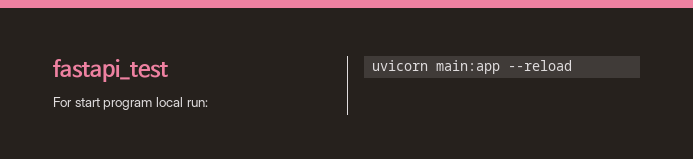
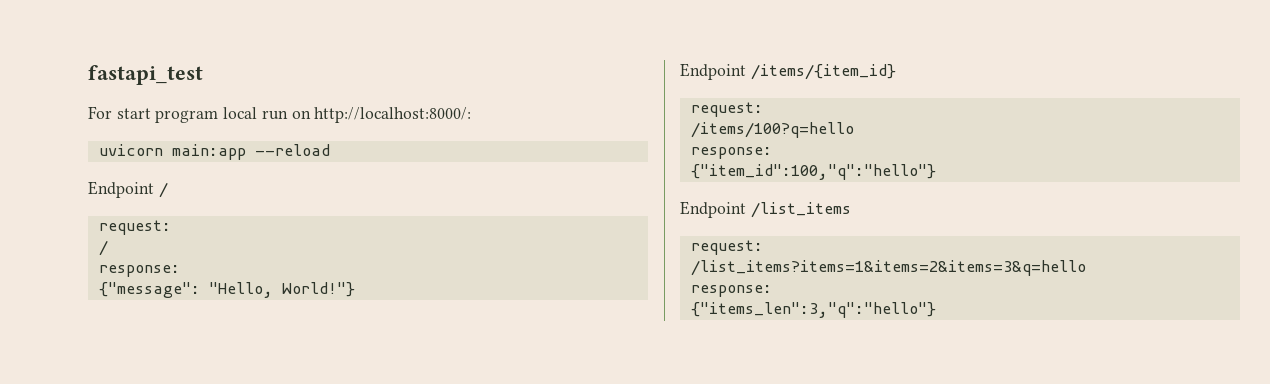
- For start program local run:
+ For start program local run on http://localhost:8000/:
+ Endpoint /
+ request:
+ /
+ response:
+ {"message": "Hello, World!"}
+ Endpoint /items/{item_id}
+ request:
+ /items/100?q=hello
+ response:
+ {"item_id":100,"q":"hello"}
+ Endpoint /list_items
+ request:
+ /list_items?items=1&items=2&items=3&q=hello
+ response:
+ {"items_len":3,"q":"hello"}

